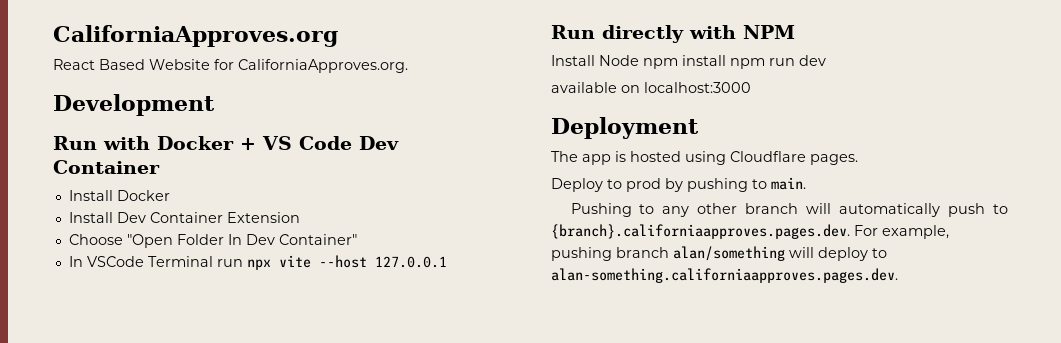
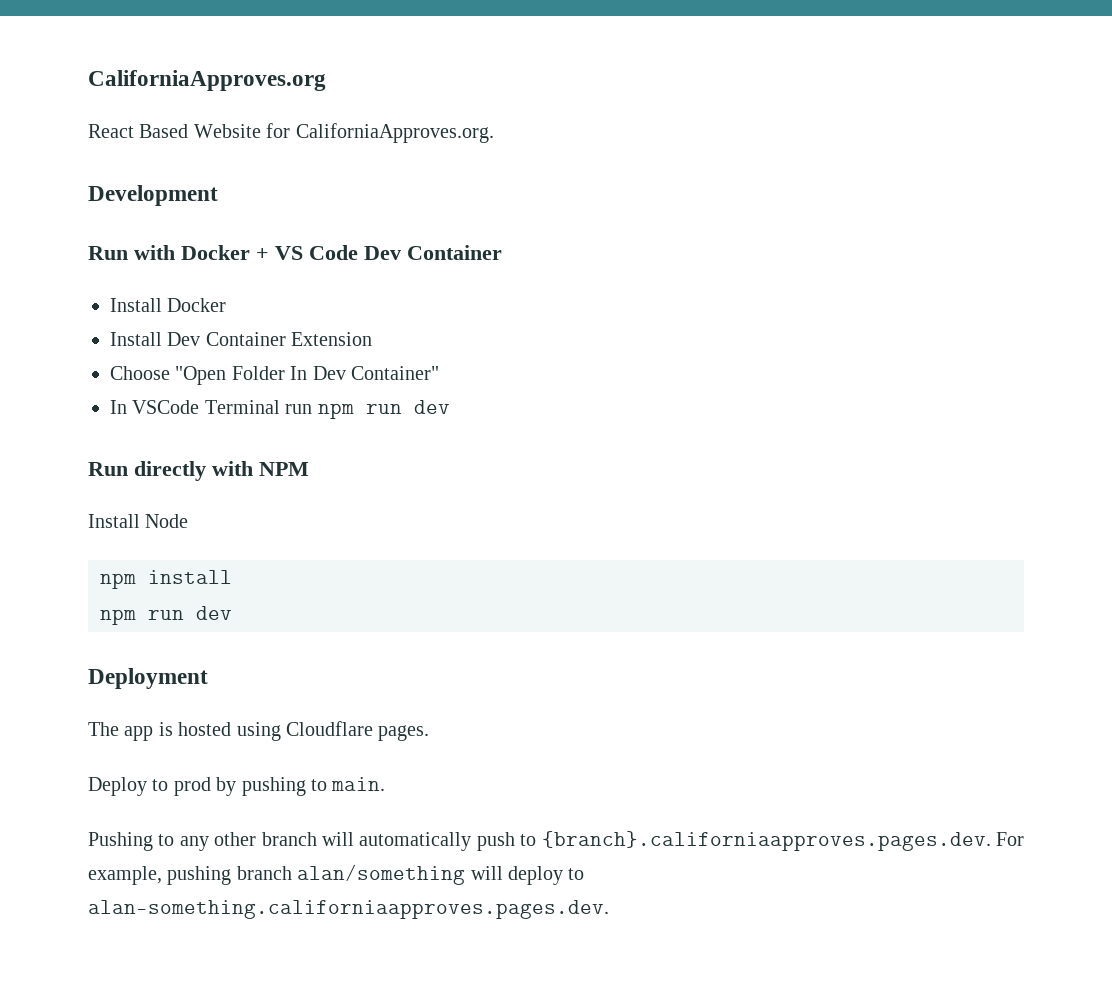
- In VSCode Terminal run npx vite --host 127.0.0.1
+ In VSCode Terminal run npm run dev
- Install Node npm install npm run dev
- available on localhost:3000
+ Install Node
+ npm install
+ npm run dev

